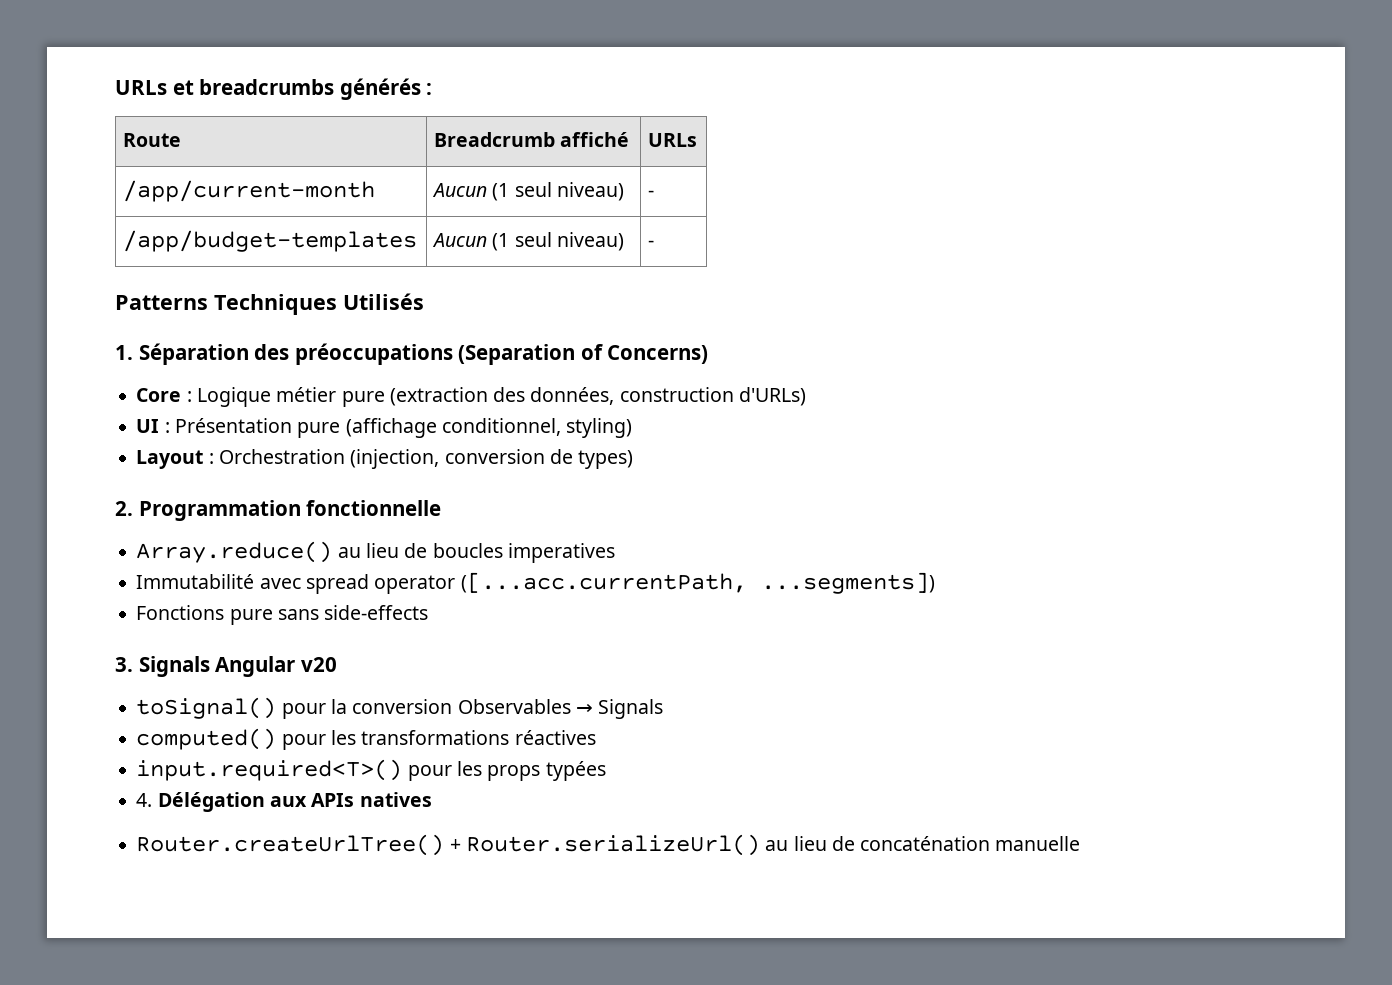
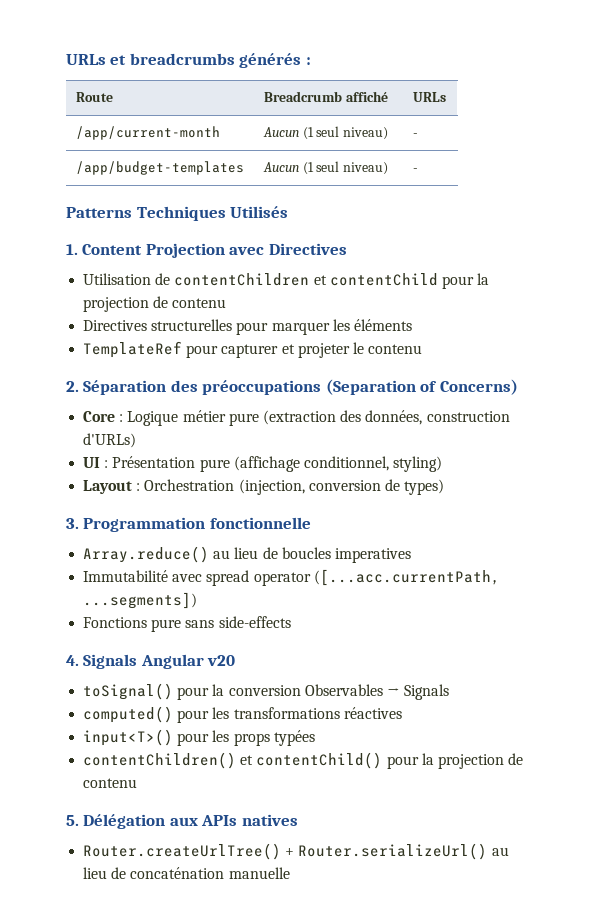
- 1. Séparation des préoccupations (Separation of Concerns)
+ 1. Content Projection avec Directives
+ Utilisation de contentChildren et contentChild pour la projection de contenu
+ Directives structurelles pour marquer les éléments
+ TemplateRef pour capturer et projeter le contenu
+ 2. Séparation des préoccupations (Separation of Concerns)
- 2. Programmation fonctionnelle
+ 3. Programmation fonctionnelle
- 3. Signals Angular v20
+ 4. Signals Angular v20
- input.required<T>() pour les props typées
+ input<T>() pour les props typées
- 4. Délégation aux APIs natives
+ contentChildren() et contentChild() pour la projection de contenu
+ 5. Délégation aux APIs natives

